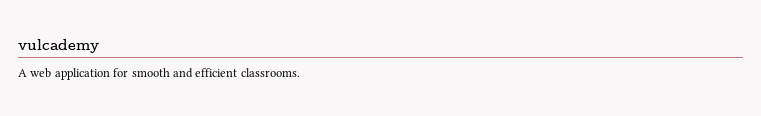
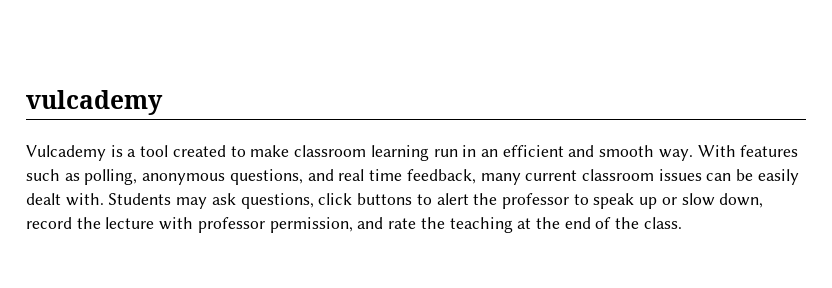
- A web application for smooth and efficient classrooms.
+ Vulcademy is a tool created to make classroom learning run in an efficient and smooth way. With features such as polling, anonymous questions, and real time feedback, many current classroom issues can be easily dealt with. Students may ask questions, click buttons to alert the professor to speak up or slow down, record the lecture with professor permission, and rate the teaching at the end of the class.

